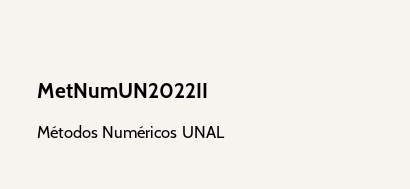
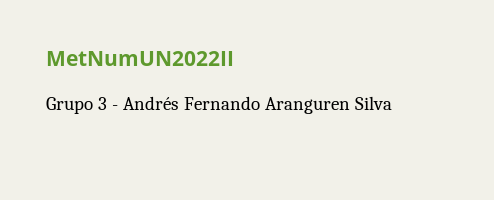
- Métodos Numéricos UNAL
+ Grupo 3 - Andrés Fernando Aranguren Silva

